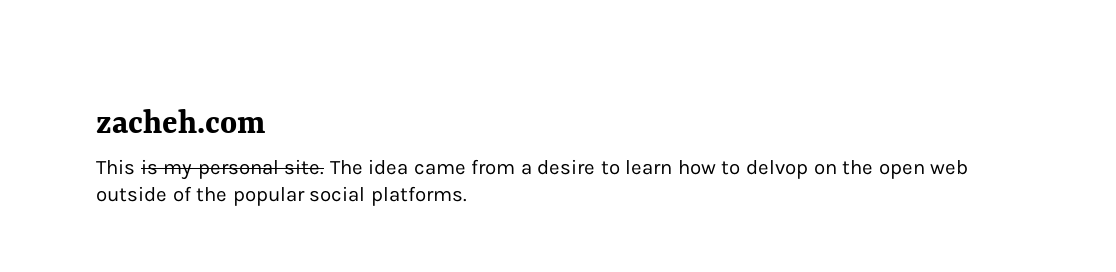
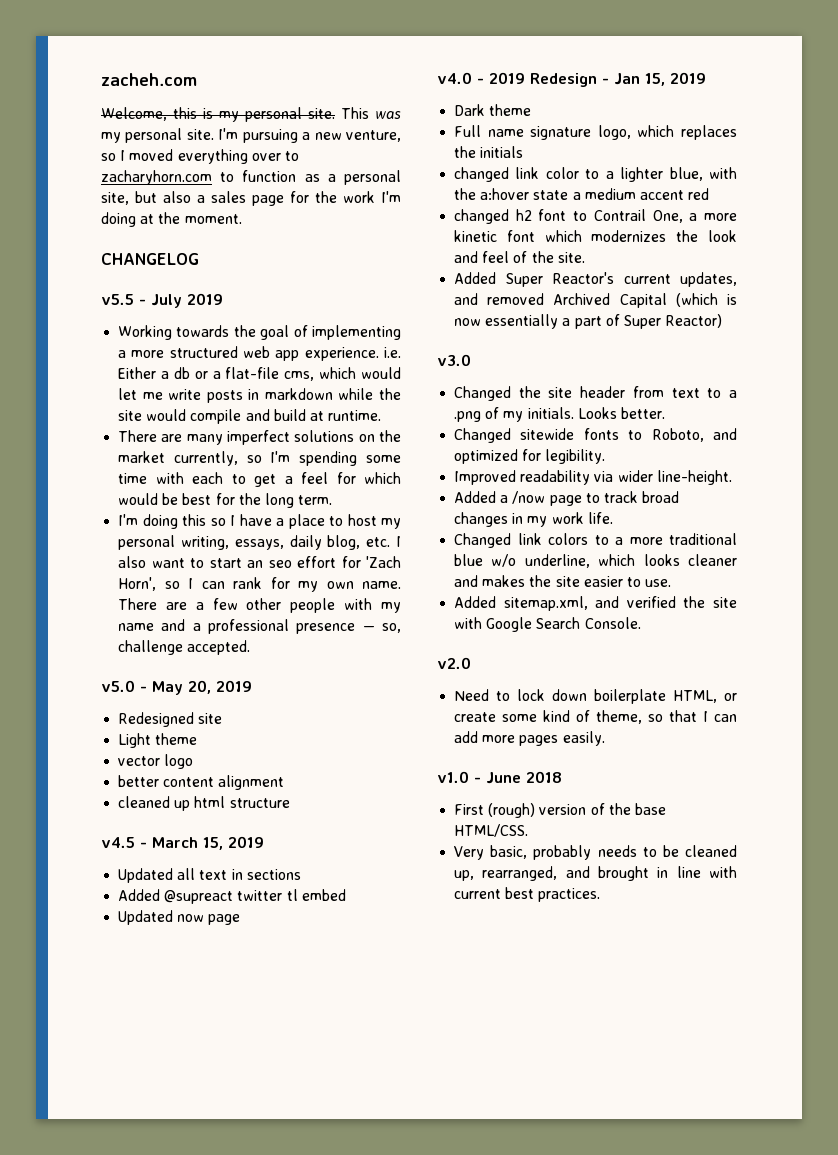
- This is my personal site.
+ Welcome, this is my personal site.
- The idea came from a desire to learn how to delvop on the open web outside of the popular social platforms.
+ This was my personal site. I'm pursuing a new venture, so I moved everything over to zacharyhorn.com to function as a personal site, but also a sales page for the work I'm doing at the moment.
+ CHANGELOG
+ v5.5 - July 2019
+ Working towards the goal of implementing a more structured web app experience. i.e. Either a db or a flat-file cms, which would let me write posts in markdown while the site would compile and build at runtime.
+ There are many imperfect solutions on the market currently, so I'm spending some time with each to get a feel for which would be best for the long term.
+ I'm doing this so I have a place to host my personal writing, essays, daily blog, etc. I also want to start an seo effort for 'Zach Horn', so I can rank for my own name. There are a few other people with my name and a professional presence — so, challenge accepted.
+ v5.0 - May 20, 2019
+ Redesigned site
+ Light theme
+ vector logo
+ better content alignment
+ cleaned up html structure
+ v4.5 - March 15, 2019
+ Updated all text in sections
+ Added @supreact twitter tl embed
+ Updated now page
+ v4.0 - 2019 Redesign - Jan 15, 2019
+ Dark theme
+ Full name signature logo, which replaces the initials
+ changed link color to a lighter blue, with the a:hover state a medium accent red
+ changed h2 font to Contrail One, a more kinetic font which modernizes the look and feel of the site.
+ Added Super Reactor's current updates, and removed Archived Capital (which is now essentially a part of Super Reactor)
+ v3.0
+ Changed the site header from text to a .png of my initials. Looks better.
+ Changed sitewide fonts to Roboto, and optimized for legibility.
+ Improved readability via wider line-height.
+ Added a /now page to track broad changes in my work life.
+ Changed link colors to a more traditional blue w/o underline, which looks cleaner and makes the site easier to use.
+ Added sitemap.xml, and verified the site with Google Search Console.
+ v2.0
+ Need to lock down boilerplate HTML, or create some kind of theme, so that I can add more pages easily.
+ v1.0 - June 2018
+ First (rough) version of the base HTML/CSS.
+ Very basic, probably needs to be cleaned up, rearranged, and brought in line with current best practices.

